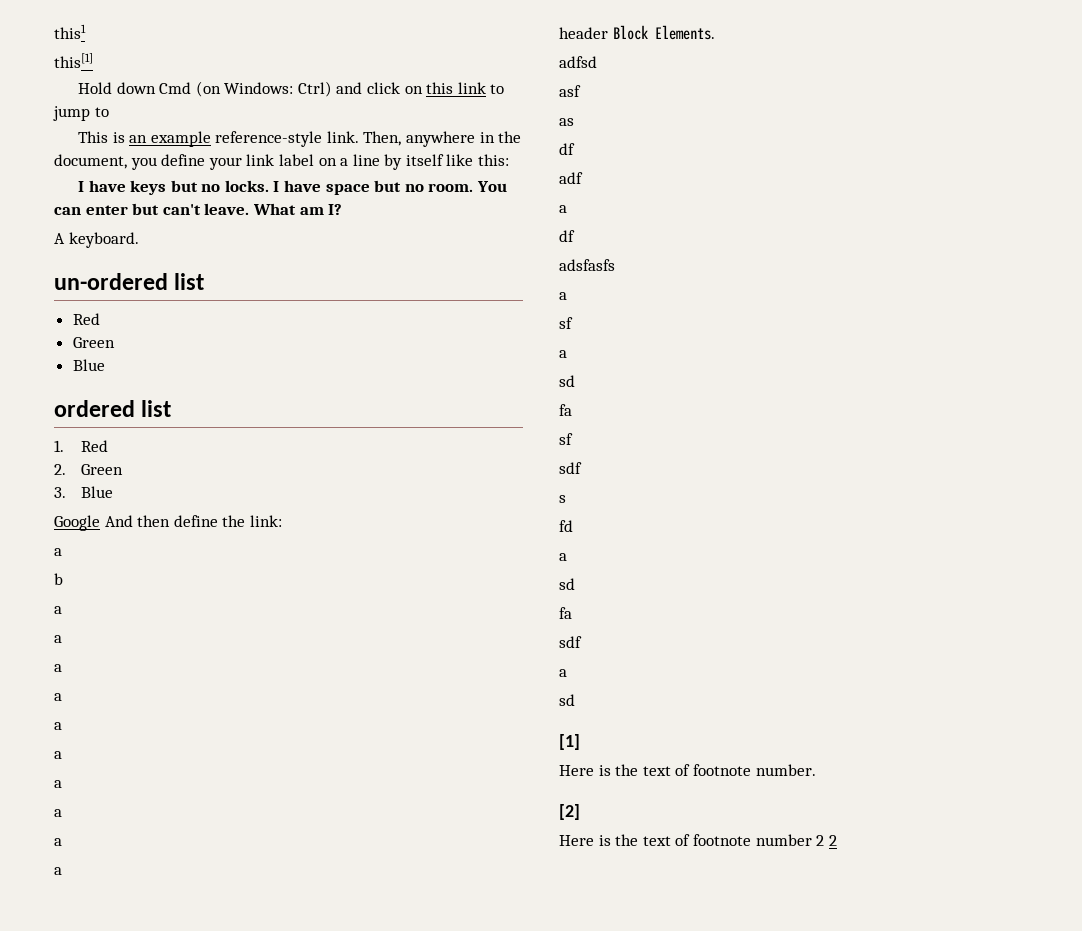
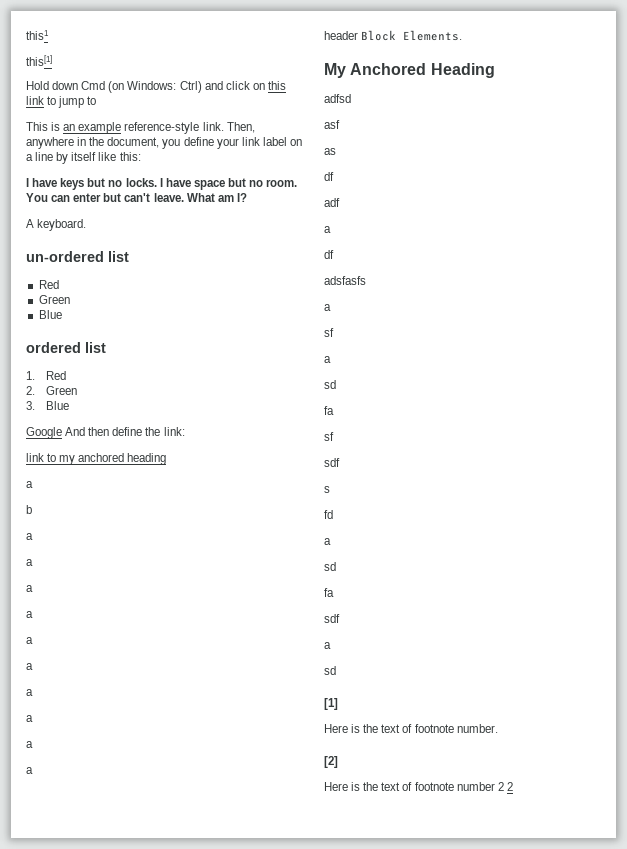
+ link to my anchored heading
+ My Anchored Heading

